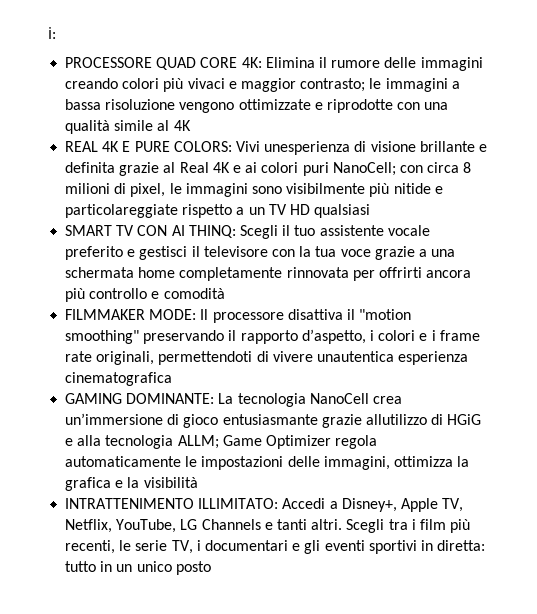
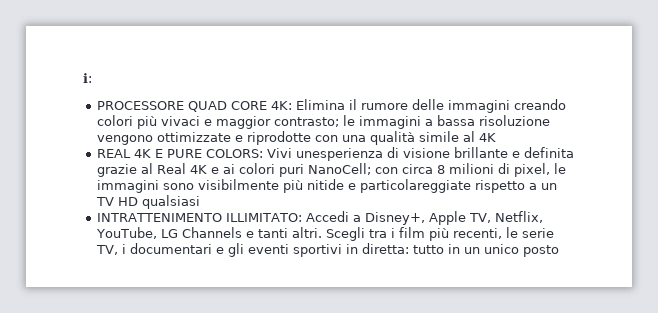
- SMART TV CON AI THINQ: Scegli il tuo assistente vocale preferito e gestisci il televisore con la tua voce grazie a una schermata home completamente rinnovata per offrirti ancora più controllo e comodità
- FILMMAKER MODE: Il processore disattiva il "motion smoothing" preservando il rapporto d’aspetto, i colori e i frame rate originali, permettendoti di vivere unautentica esperienza cinematografica
- GAMING DOMINANTE: La tecnologia NanoCell crea un’immersione di gioco entusiasmante grazie allutilizzo di HGiG e alla tecnologia ALLM; Game Optimizer regola automaticamente le impostazioni delle immagini, ottimizza la grafica e la visibilità

